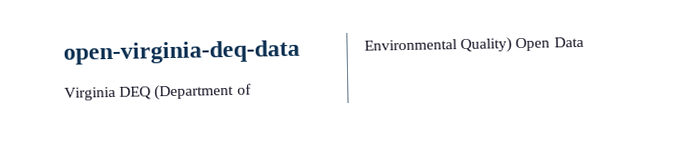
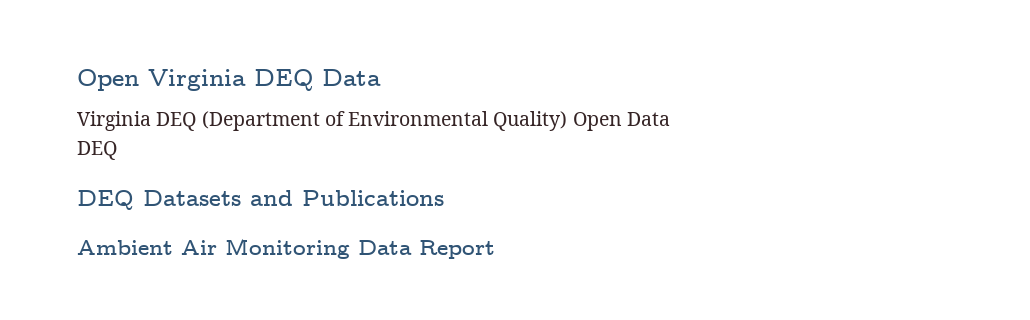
- open-virginia-deq-data
+ Open Virginia DEQ Data
  Virginia DEQ (Department of Environmental Quality) Open Data
+ DEQ
+ DEQ Datasets and Publications
+ Ambient Air Monitoring Data Report

